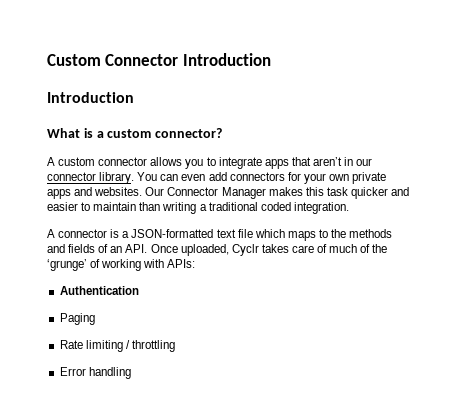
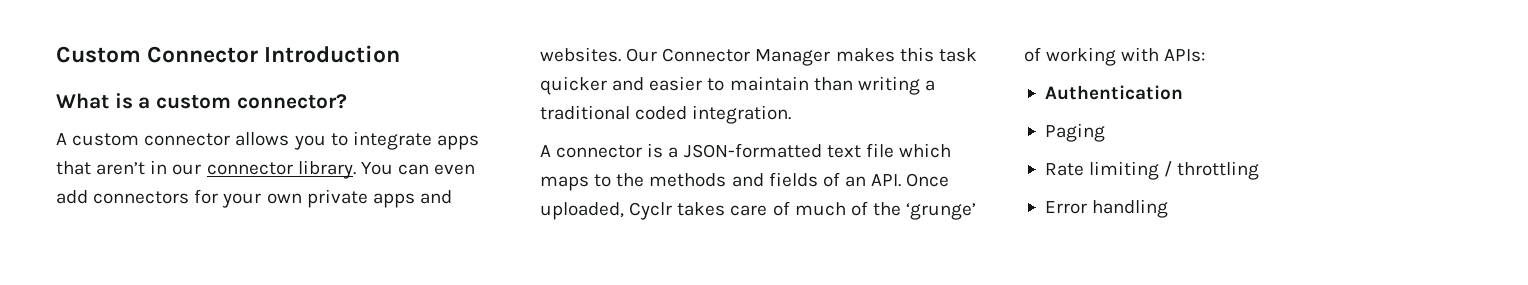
  Custom Connector Introduction
- Introduction

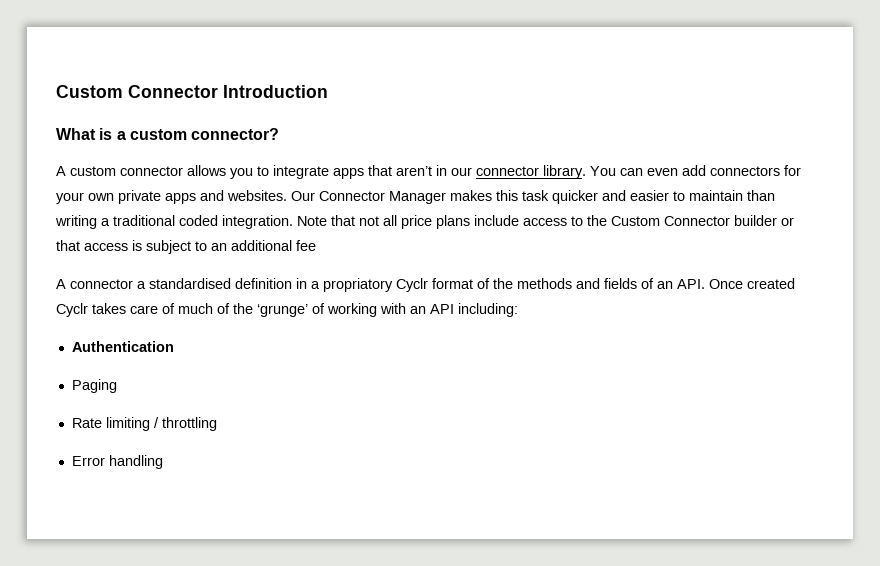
- Our Connector Manager makes this task quicker and easier to maintain than writing a traditional coded integration.
- A connector is a JSON-formatted text file which maps to the methods and fields of an API. Once uploaded, Cyclr takes care of much of the ‘grunge’ of working with APIs:
+ Our Connector Manager makes this task quicker and easier to maintain than writing a traditional coded integration. Note that not all price plans include access to the Custom Connector builder or that access is subject to an additional fee
+ A connector a standardised definition in a propriatory Cyclr format of the methods and fields of an API. Once created Cyclr takes care of much of the ‘grunge’ of working with an API including:

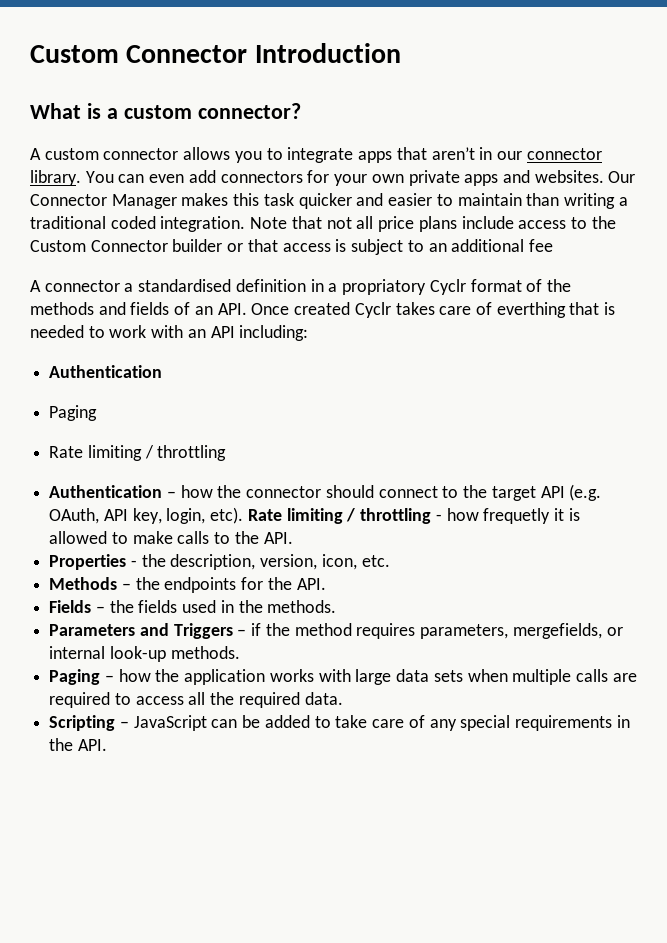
- A connector a standardised definition in a propriatory Cyclr format of the methods and fields of an API. Once created Cyclr takes care of much of the ‘grunge’ of working with an API including:
+ A connector a standardised definition in a propriatory Cyclr format of the methods and fields of an API. Once created Cyclr takes care of everthing that is needed to work with an API including:
- Error handling
+ Authentication – how the connector should connect to the target API (e.g. OAuth, API key, login, etc). Rate limiting / throttling - how frequetly it is allowed to make calls to the API.
+ Properties - the description, version, icon, etc.
+ Methods – the endpoints for the API.
+ Fields – the fields used in the methods.
+ Parameters and Triggers – if the method requires parameters, mergefields, or internal look-up methods.
+ Paging – how the application works with large data sets when multiple calls are required to access all the required data.
+ Scripting – JavaScript can be added to take care of any special requirements in the API.

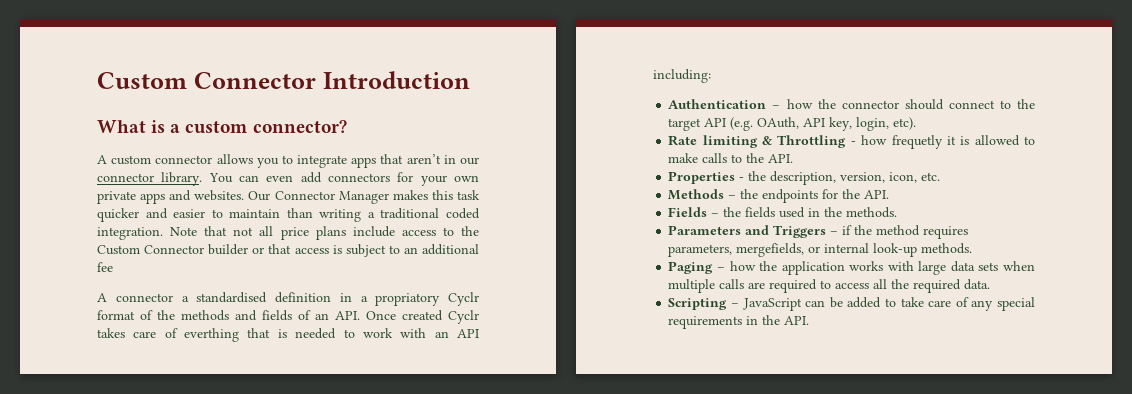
  A connector a standardised definition in a propriatory Cyclr format of the methods and fields of an API. Once created Cyclr takes care of everthing that is needed to work with an API including:
- Authentication
- Paging
- Rate limiting / throttling
- Authentication – how the connector should connect to the target API (e.g. OAuth, API key, login, etc). Rate limiting / throttling - how frequetly it is allowed to make calls to the API.
+ Authentication – how the connector should connect to the target API (e.g. OAuth, API key, login, etc).
+ Rate limiting & Throttling - how frequetly it is allowed to make calls to the API.

